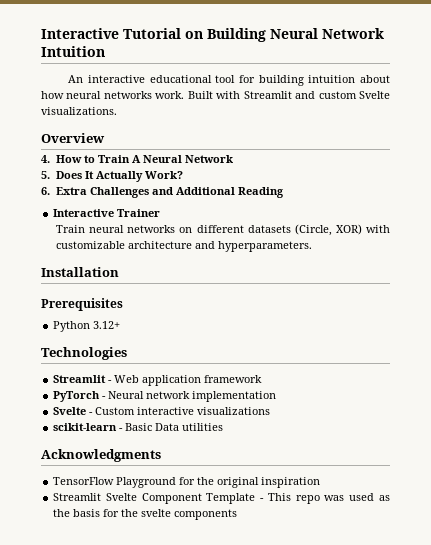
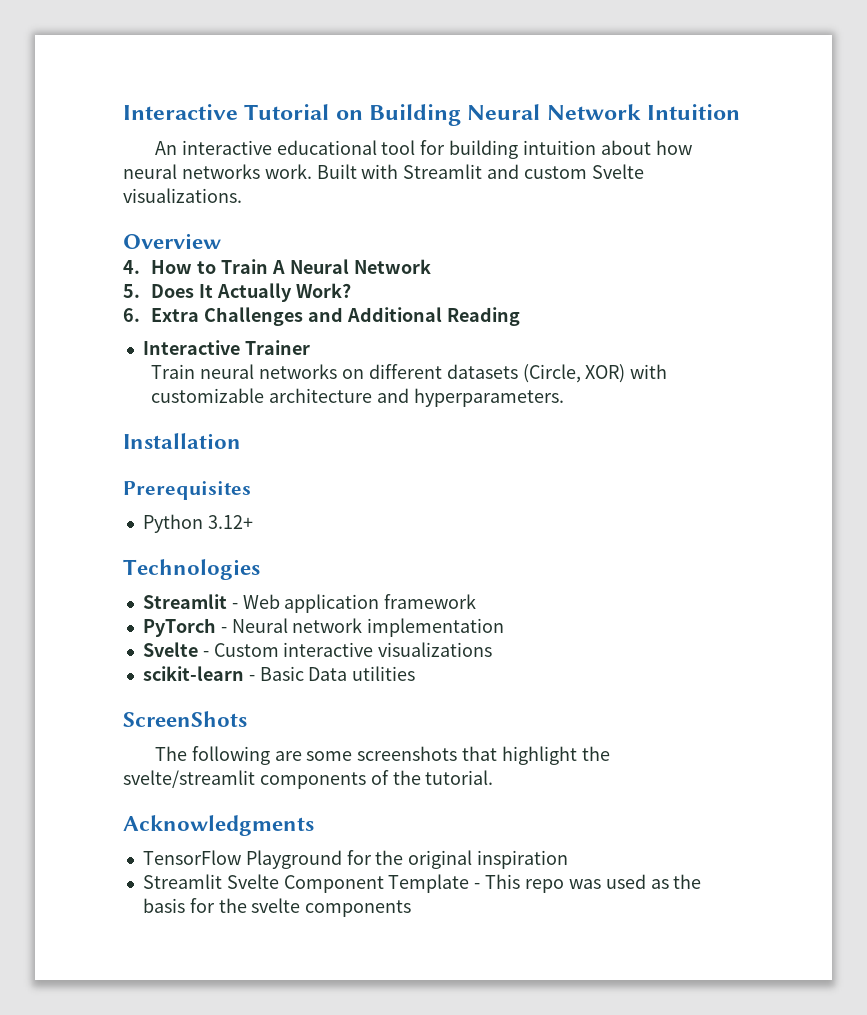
+ ScreenShots
+ The following are some screenshots that highlight the svelte/streamlit components of the tutorial.

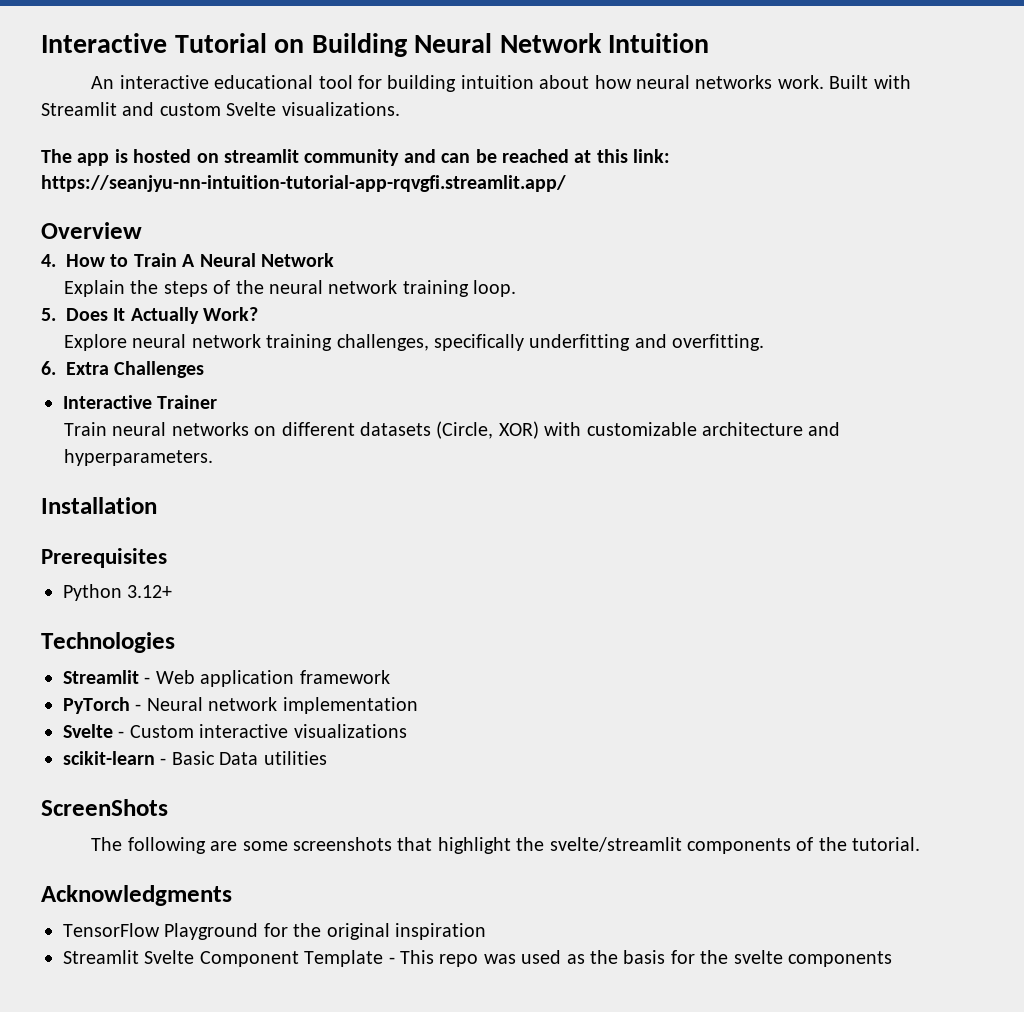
+ The app is hosted on streamlit community and can be reached at this link: https://seanjyu-nn-intuition-tutorial-app-rqvgfi.streamlit.app/
+ Explain the steps of the neural network training loop.
+ Explore neural network training challenges, specifically underfitting and overfitting.
- 6. Extra Challenges and Additional Reading
+ 6. Extra Challenges

